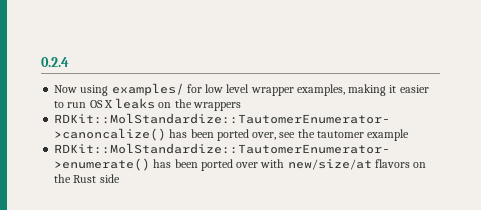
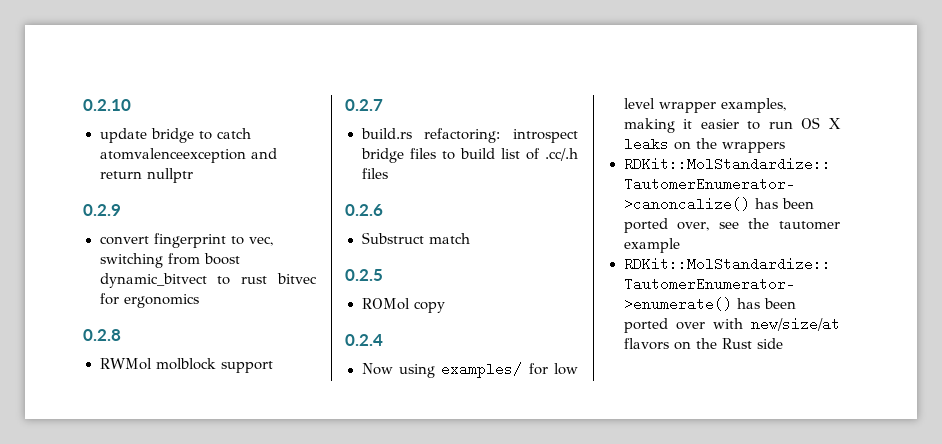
+ 0.2.10
+ update bridge to catch atomvalenceexception and return nullptr
+ 0.2.9
+ convert fingerprint to vec, switching from boost dynamic_bitvect to rust bitvec for ergonomics
+ 0.2.8
+ RWMol molblock support
+ 0.2.7
+ build.rs refactoring: introspect bridge files to build list of .cc/.h files
+ 0.2.6
+ Substruct match
+ 0.2.5
+ ROMol copy

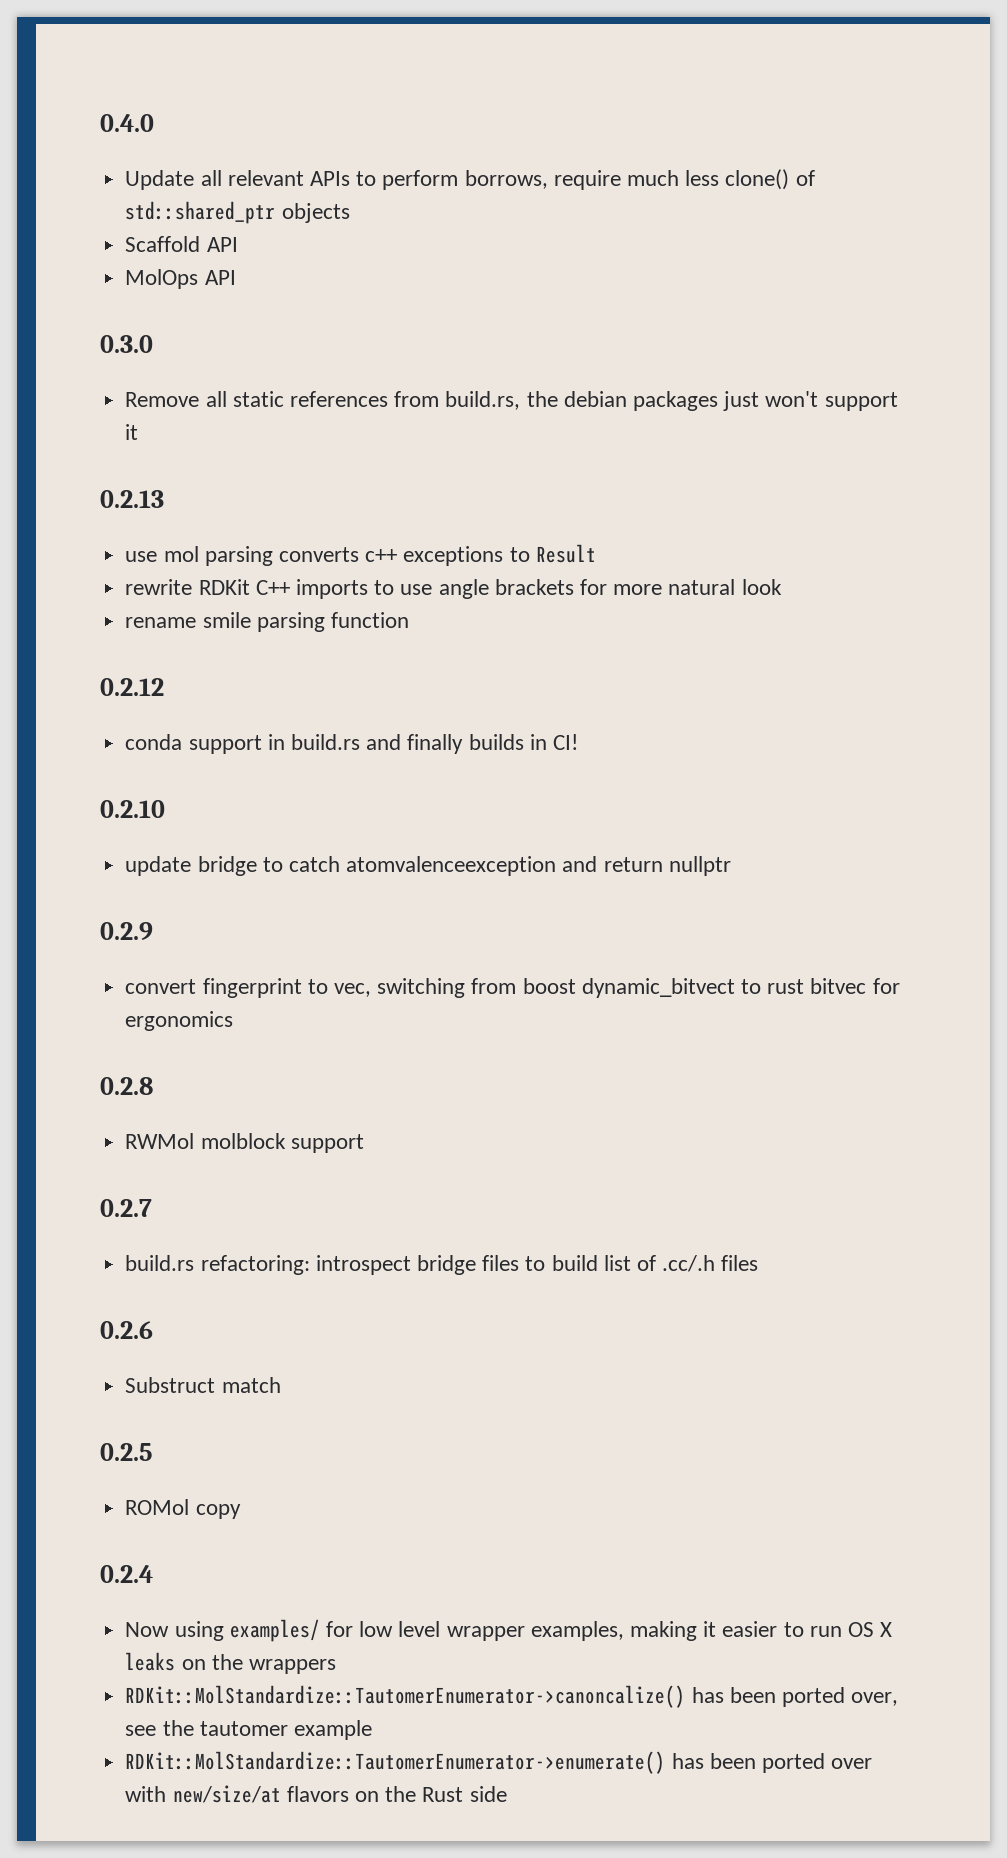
+ 0.4.0
+ Update all relevant APIs to perform borrows, require much less clone() of std::shared_ptr objects
+ Scaffold API
+ MolOps API
+ 0.3.0
+ Remove all static references from build.rs, the debian packages just won't support it
+ 0.2.13
+ use mol parsing converts c++ exceptions to Result
+ rewrite RDKit C++ imports to use angle brackets for more natural look
+ rename smile parsing function
+ 0.2.12
+ conda support in build.rs and finally builds in CI!

